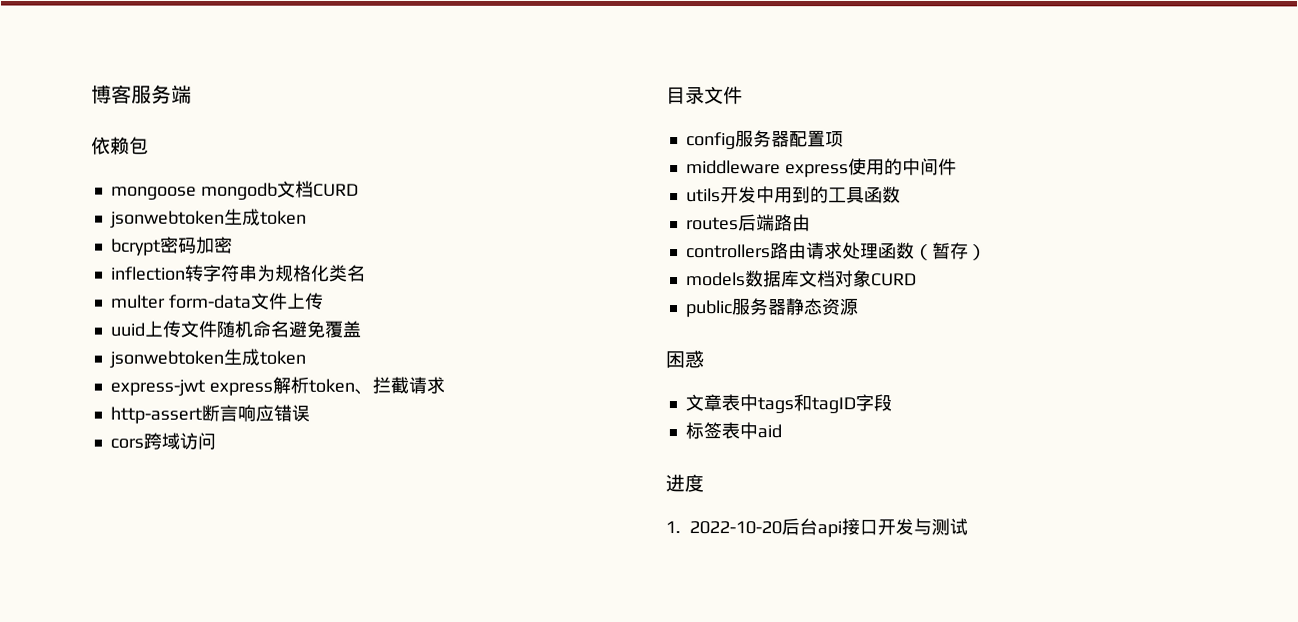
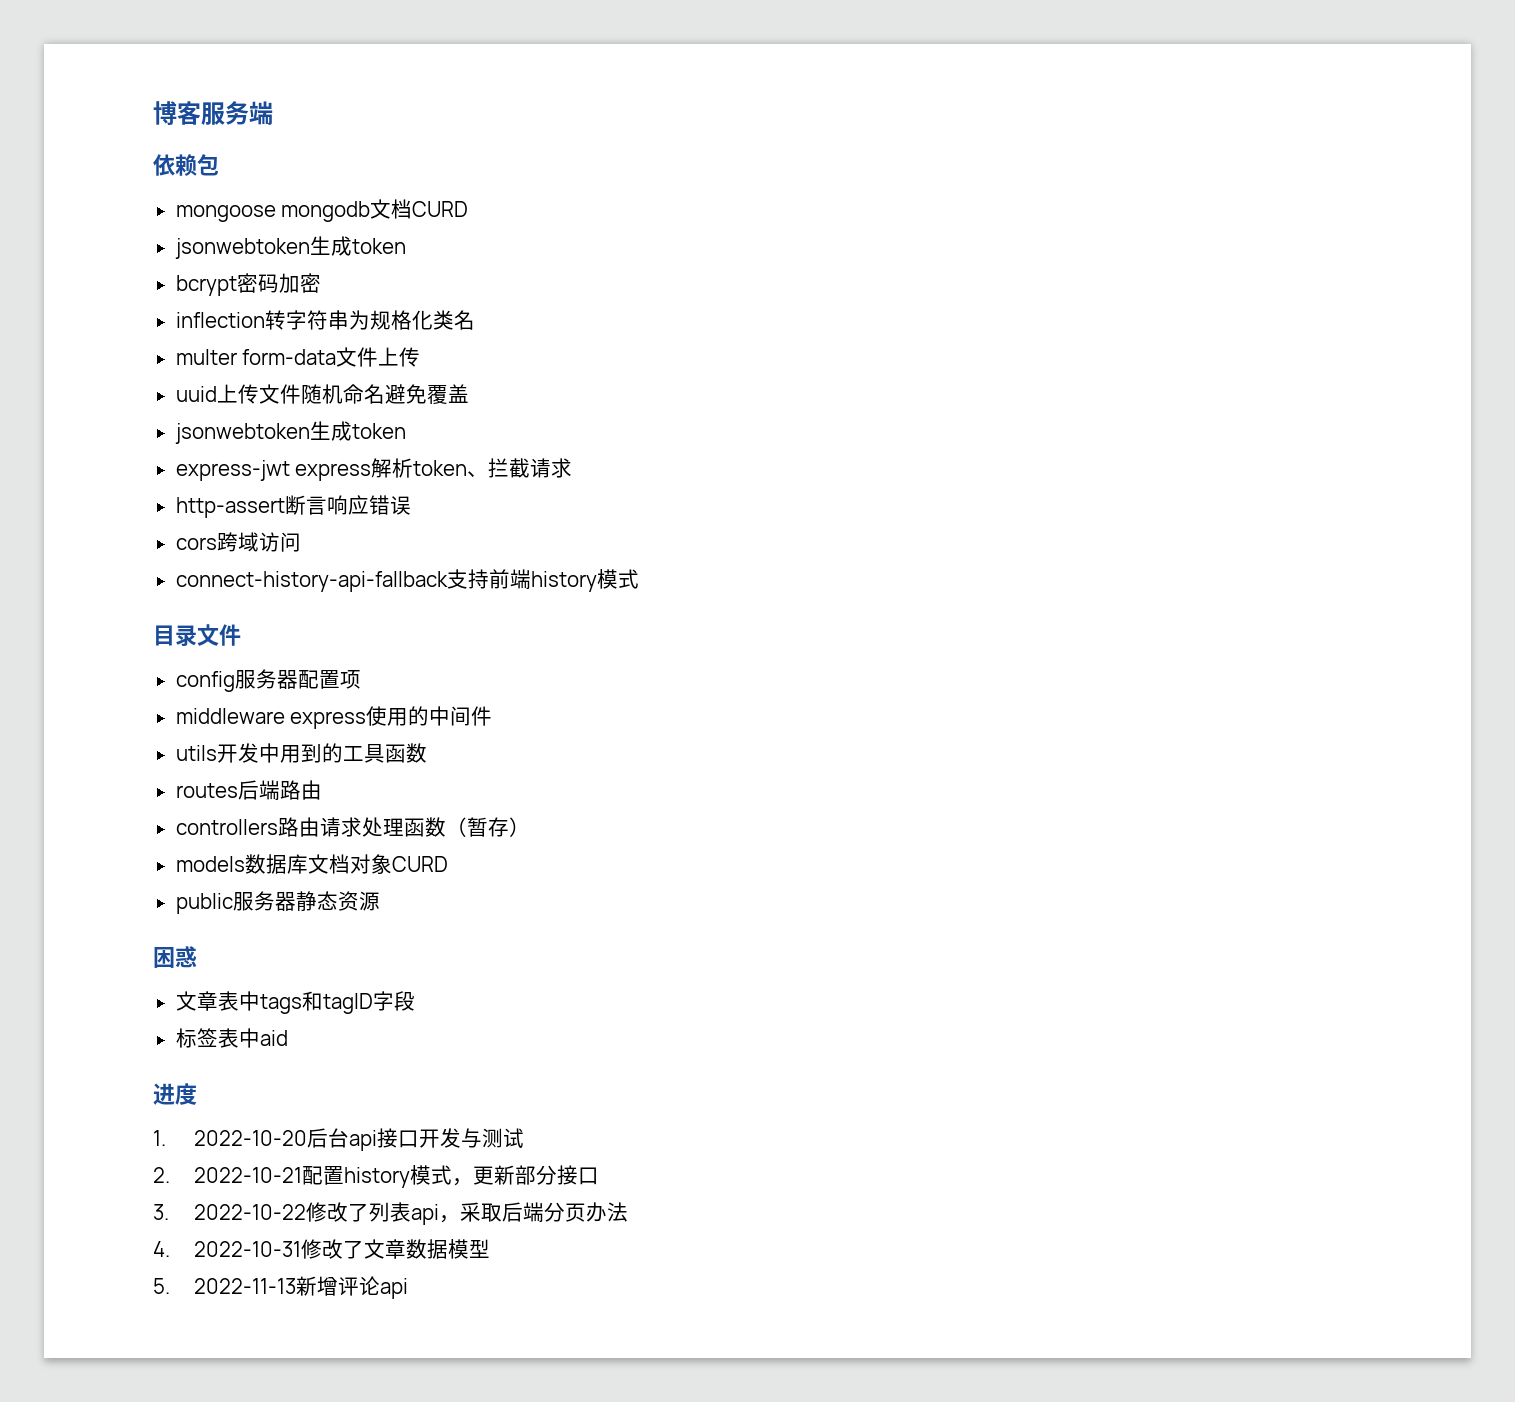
+ connect-history-api-fallback支持前端history模式
+ 2. 2022-10-21配置history模式，更新部分接口
+ 3. 2022-10-22修改了列表api，采取后端分页办法
+ 4. 2022-10-31修改了文章数据模型
+ 5. 2022-11-13新增评论api

